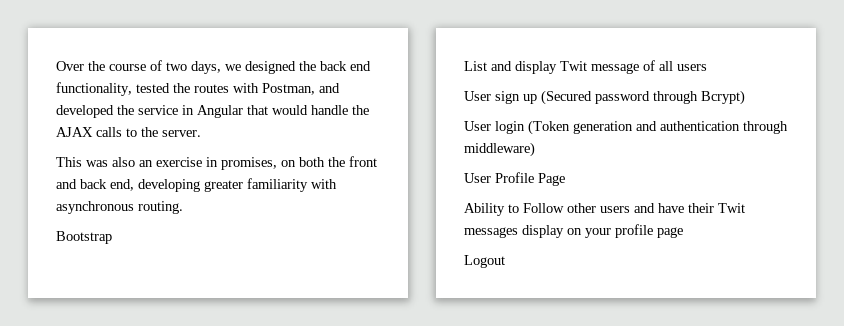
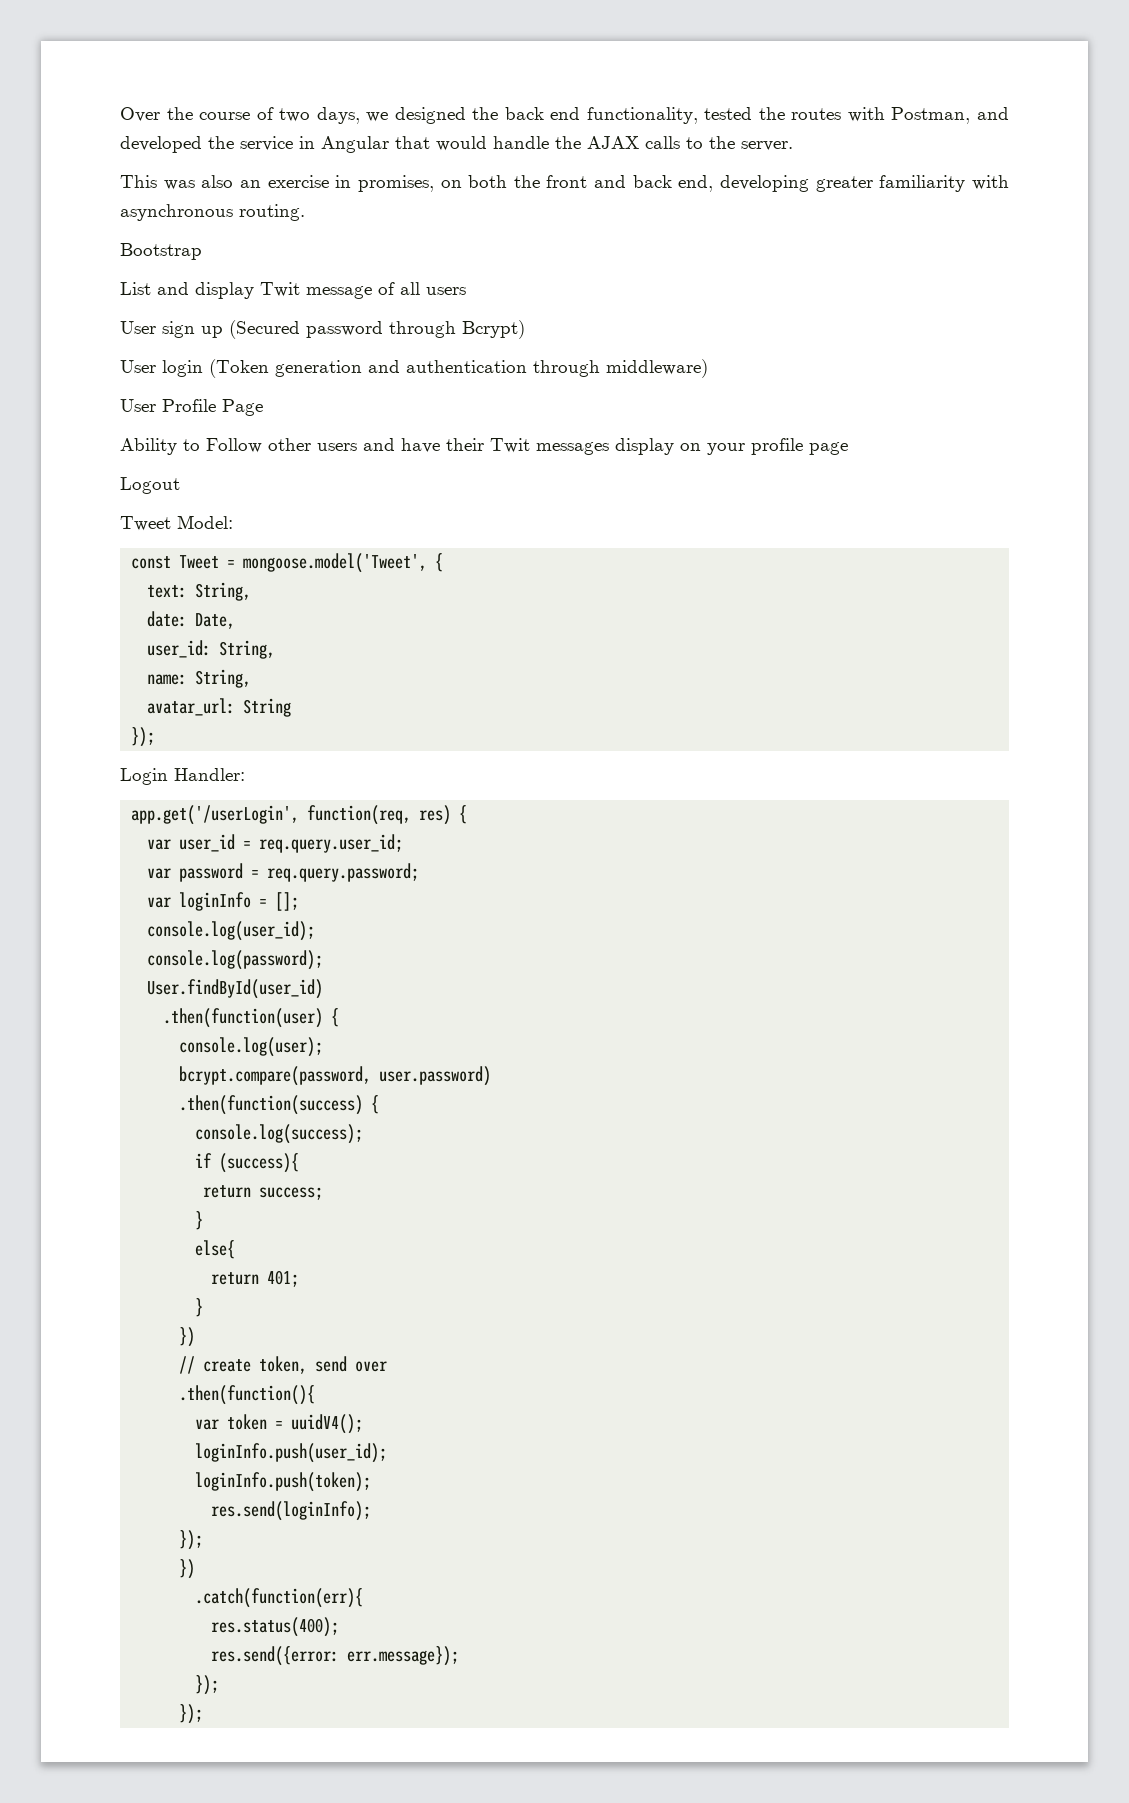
+ Tweet Model:
+ const Tweet = mongoose.model('Tweet', {
+ text: String,
+ date: Date,
+ user_id: String,
+ name: String,
+ avatar_url: String
+ });
+ Login Handler:
+ app.get('/userLogin', function(req, res) {
+ var user_id = req.query.user_id;
+ var password = req.query.password;
+ var loginInfo = [];
+ console.log(user_id);
+ console.log(password);
+ User.findById(user_id)
+ .then(function(user) {
+ console.log(user);
+ bcrypt.compare(password, user.password)
+ .then(function(success) {
+ console.log(success);
+ if (success){
+ return success;
+ }
+ else{
+ return 401;
+ }
+ })
+ // create token, send over
+ .then(function(){
+ var token = uuidV4();
+ loginInfo.push(user_id);
+ loginInfo.push(token);
+ res.send(loginInfo);
+ });
+ })
+ .catch(function(err){
+ res.status(400);
+ res.send({error: err.message});
+ });
+ });

